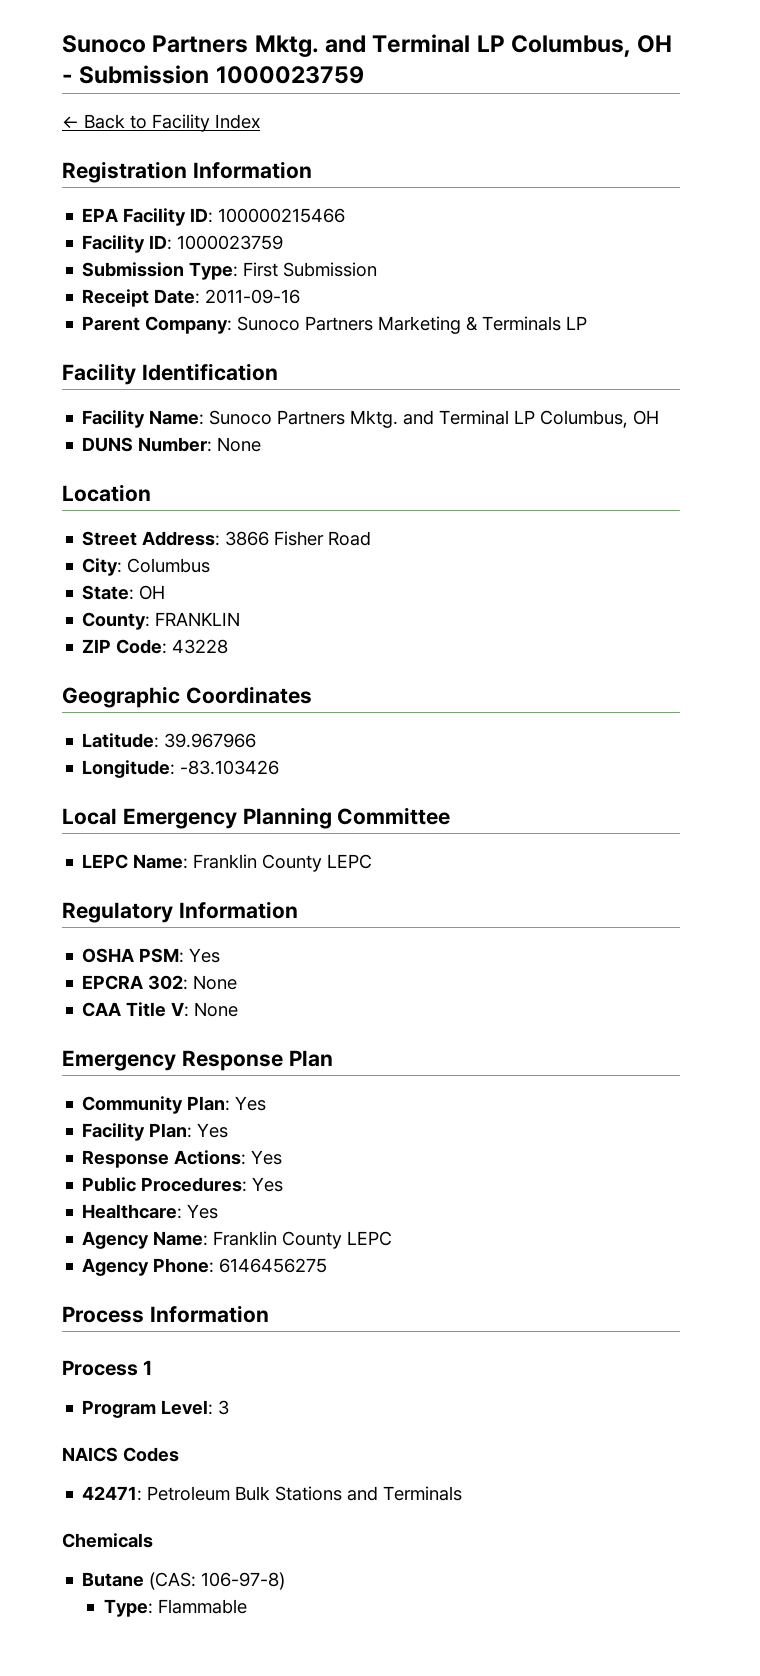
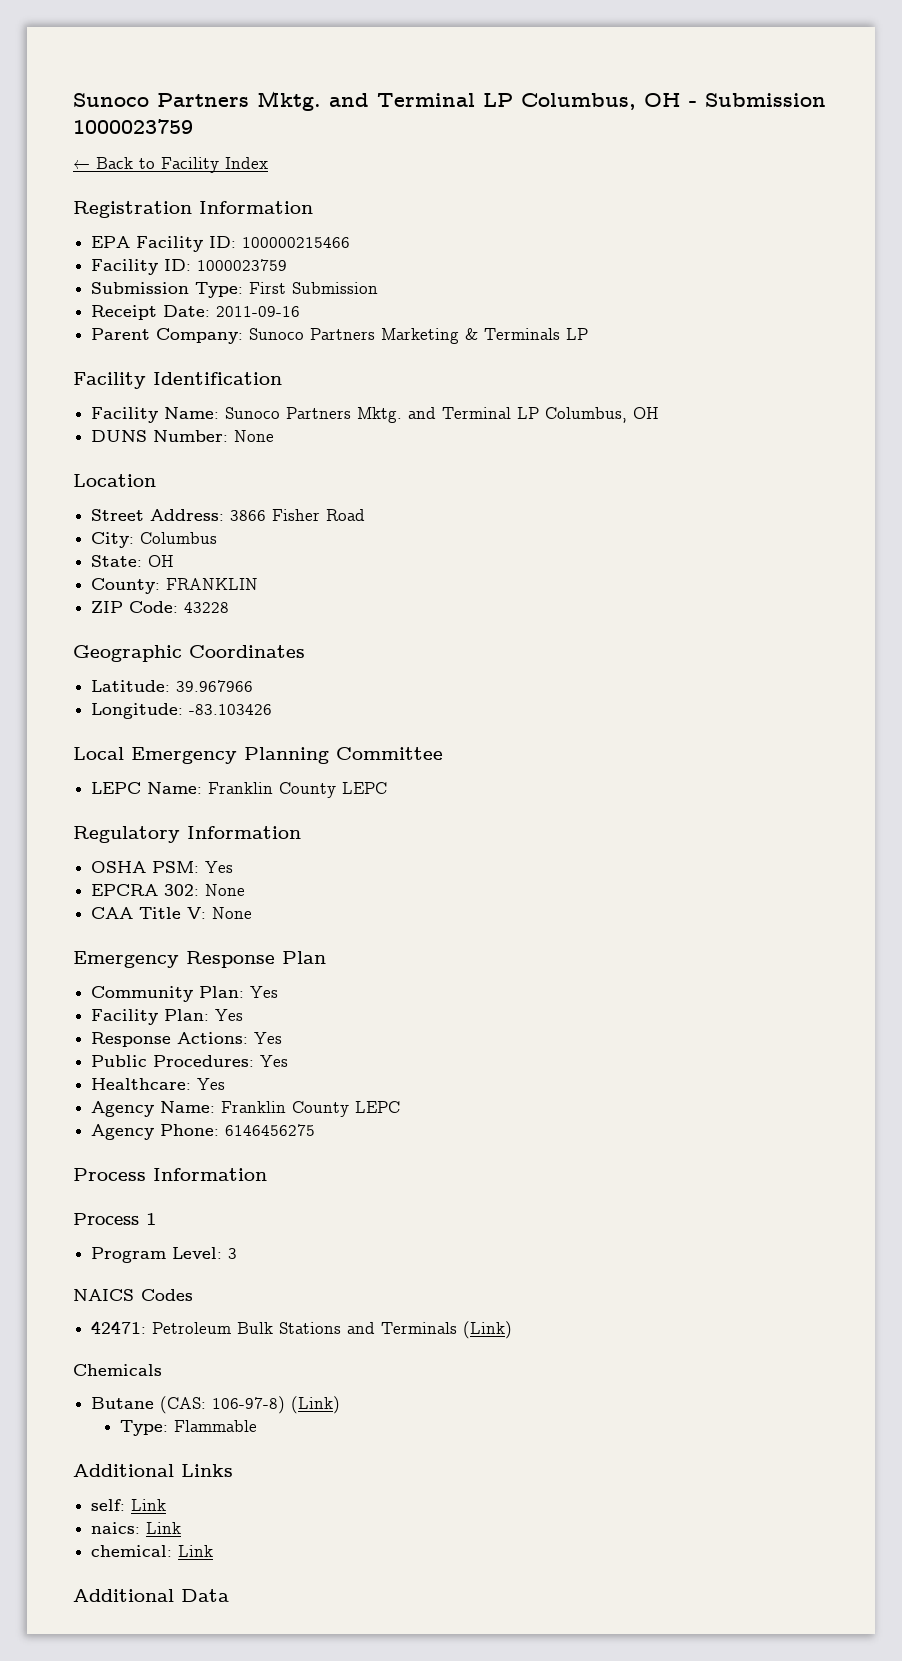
- 42471: Petroleum Bulk Stations and Terminals
+ 42471: Petroleum Bulk Stations and Terminals (Link)
- Butane (CAS: 106-97-8)
+ Butane (CAS: 106-97-8) (Link)
+ Additional Links
+ self: Link
+ naics: Link
+ chemical: Link
+ Additional Data

